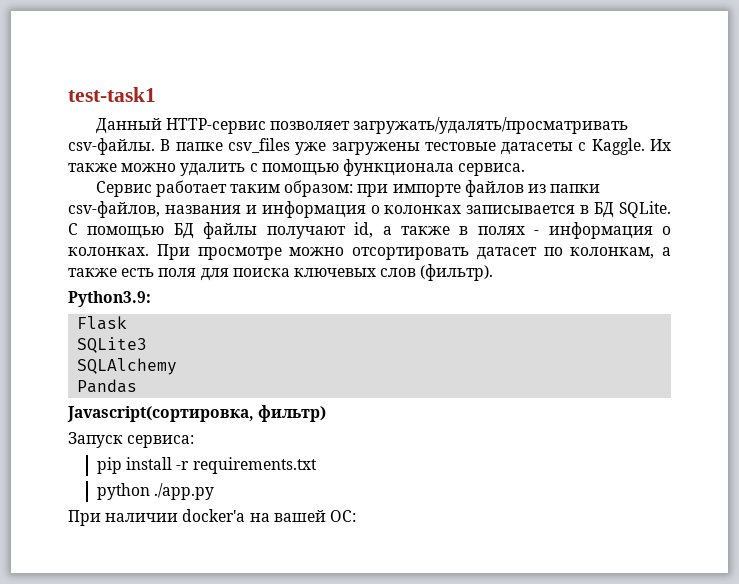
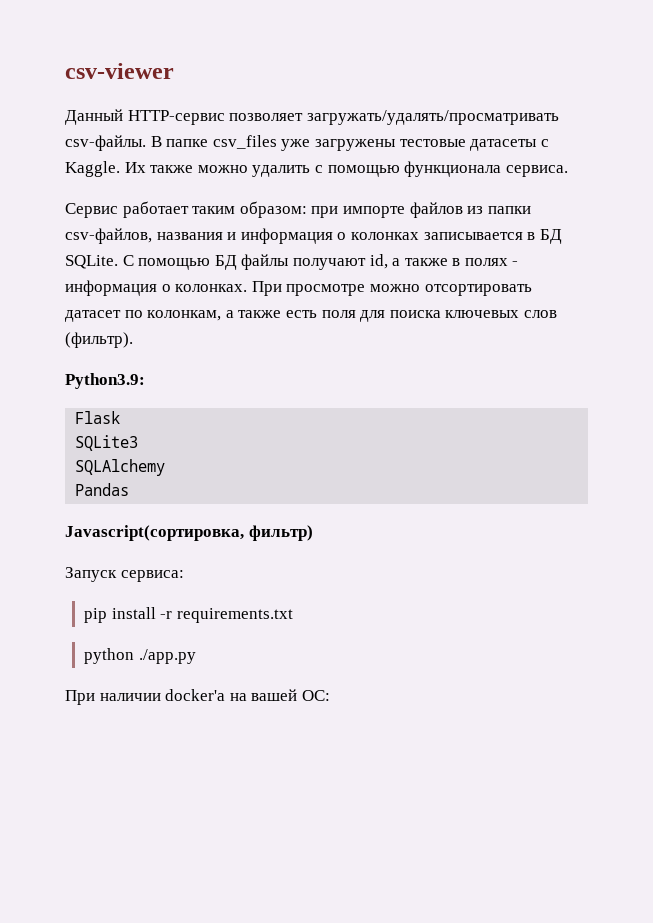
- test-task1
+ csv-viewer

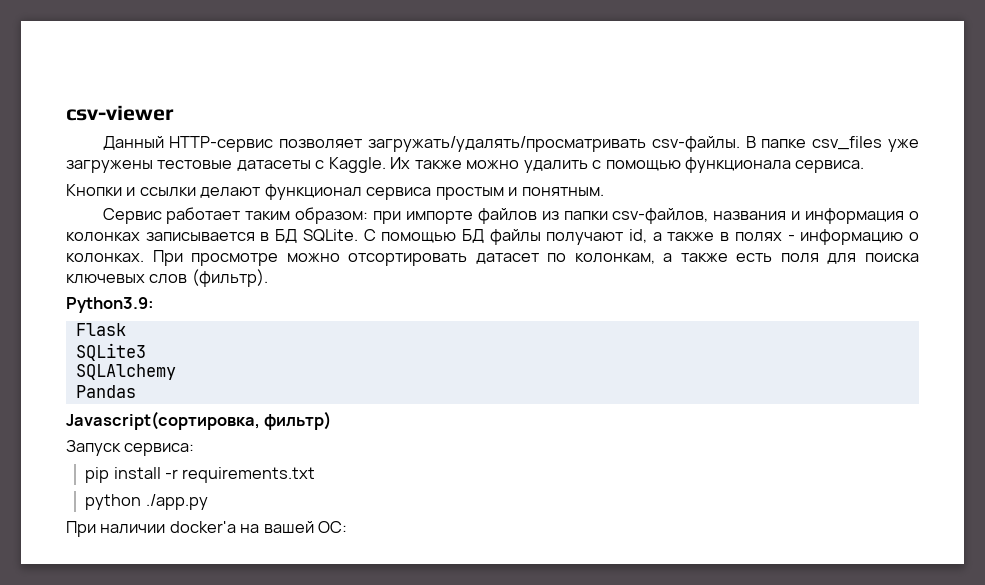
+ Кнопки и ссылки делают функционал сервиса простым и понятным.
- С помощью БД файлы получают id, а также в полях - информация о колонках.
+ С помощью БД файлы получают id, а также в полях - информацию о колонках.

